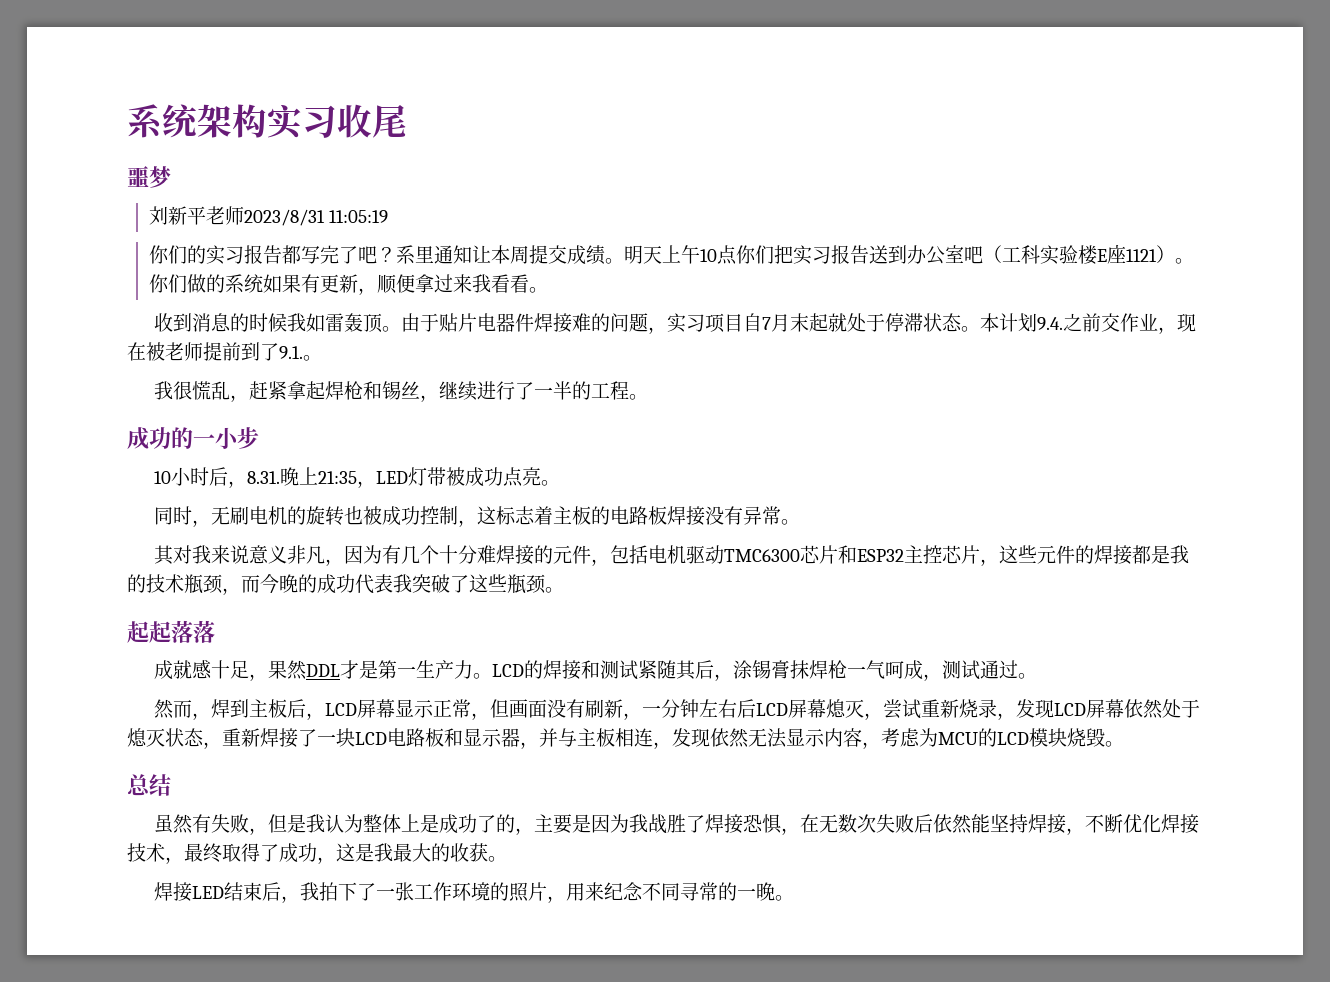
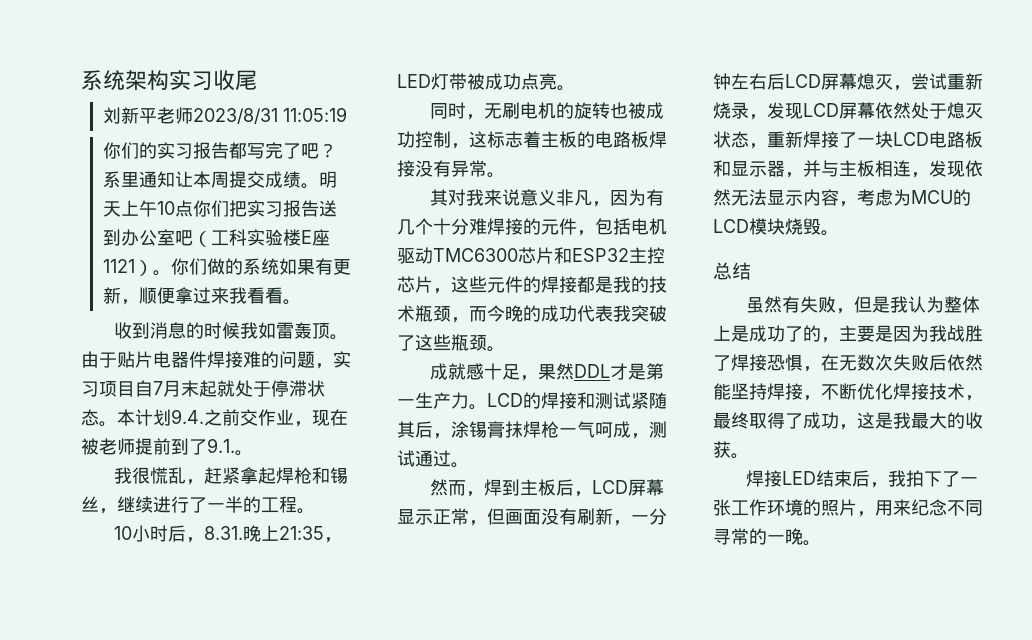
- 噩梦
- 成功的一小步
- 起起落落

